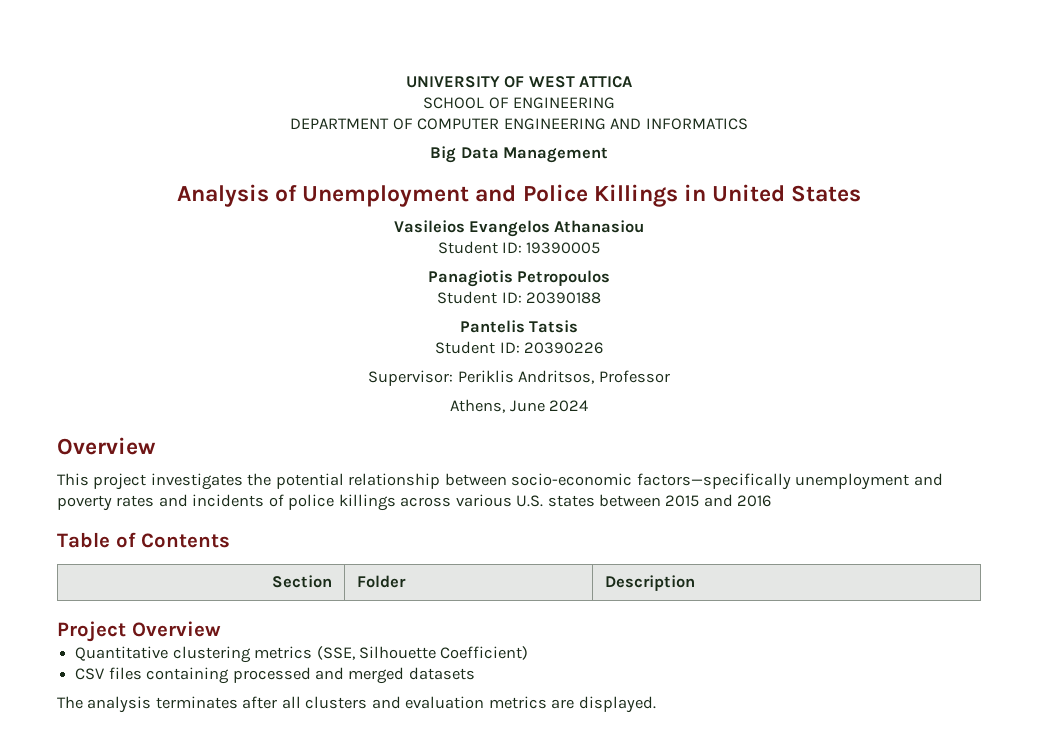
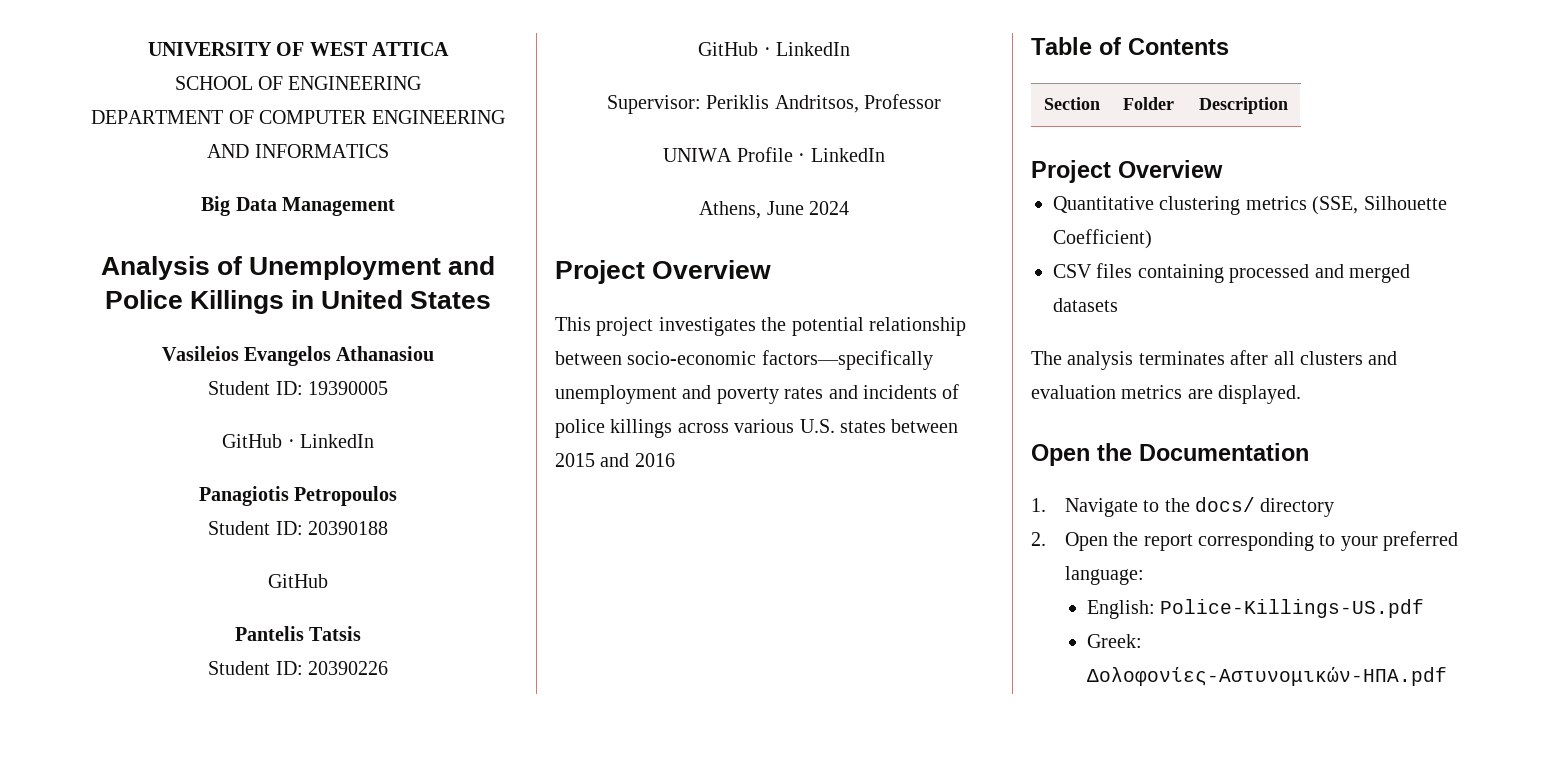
  Student ID: 19390005
+ GitHub · LinkedIn
  Student ID: 20390188
+ GitHub
  Student ID: 20390226
+ GitHub · LinkedIn
+ UNIWA Profile · LinkedIn
  Athens, June 2024
- Overview
+ Project Overview
+ Open the Documentation
+ 1. Navigate to the docs/ directory
+ 2. Open the report corresponding to your preferred language:
+ English: Police-Killings-US.pdf
+ Greek: Δολοφονίες-Αστυνομικών-ΗΠΑ.pdf

